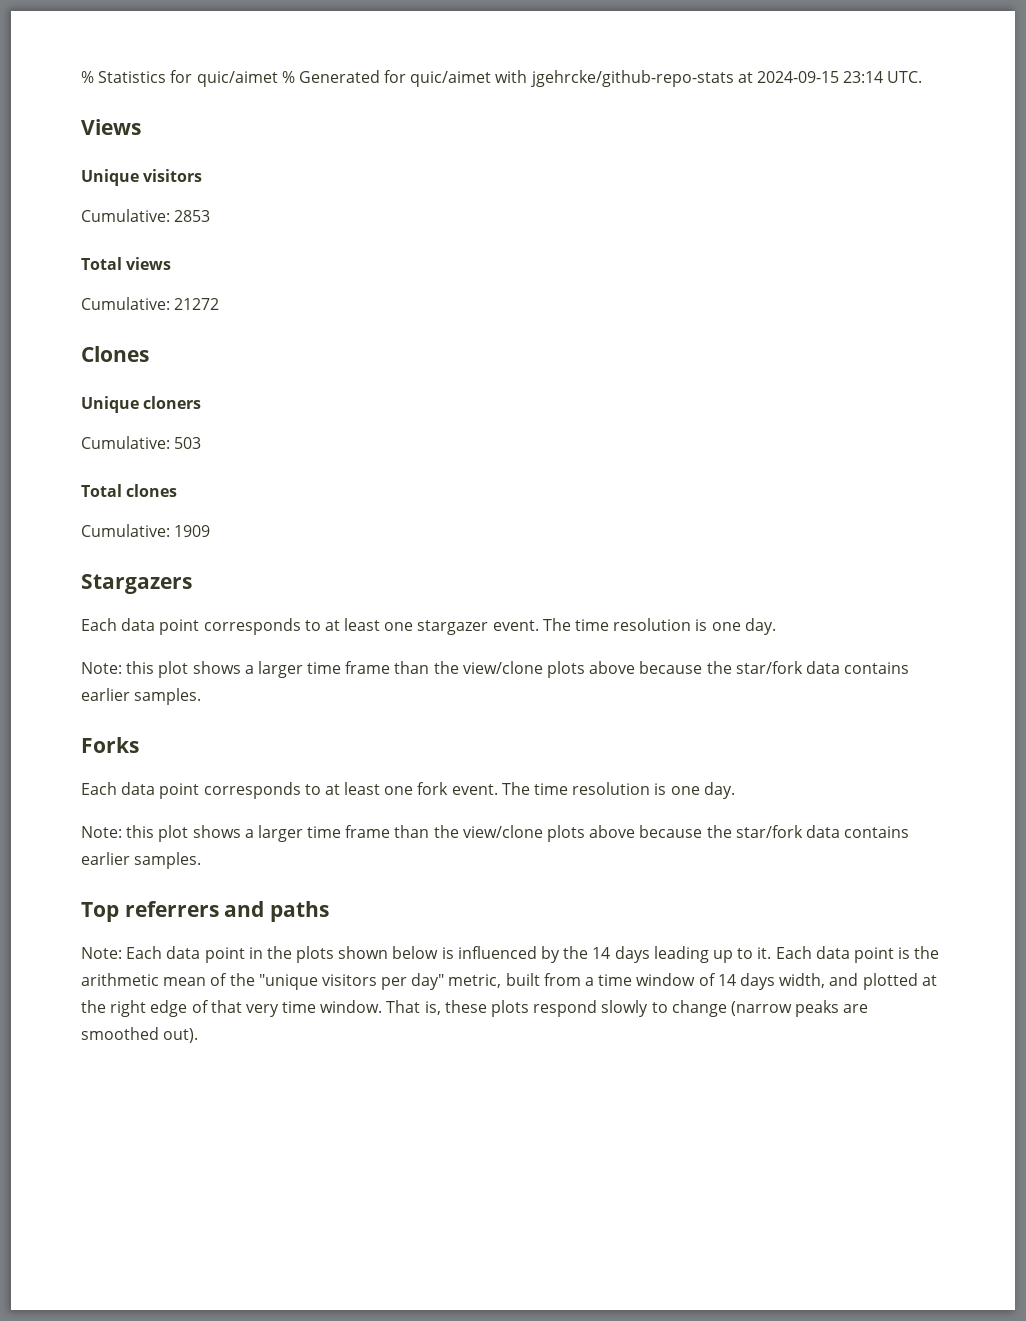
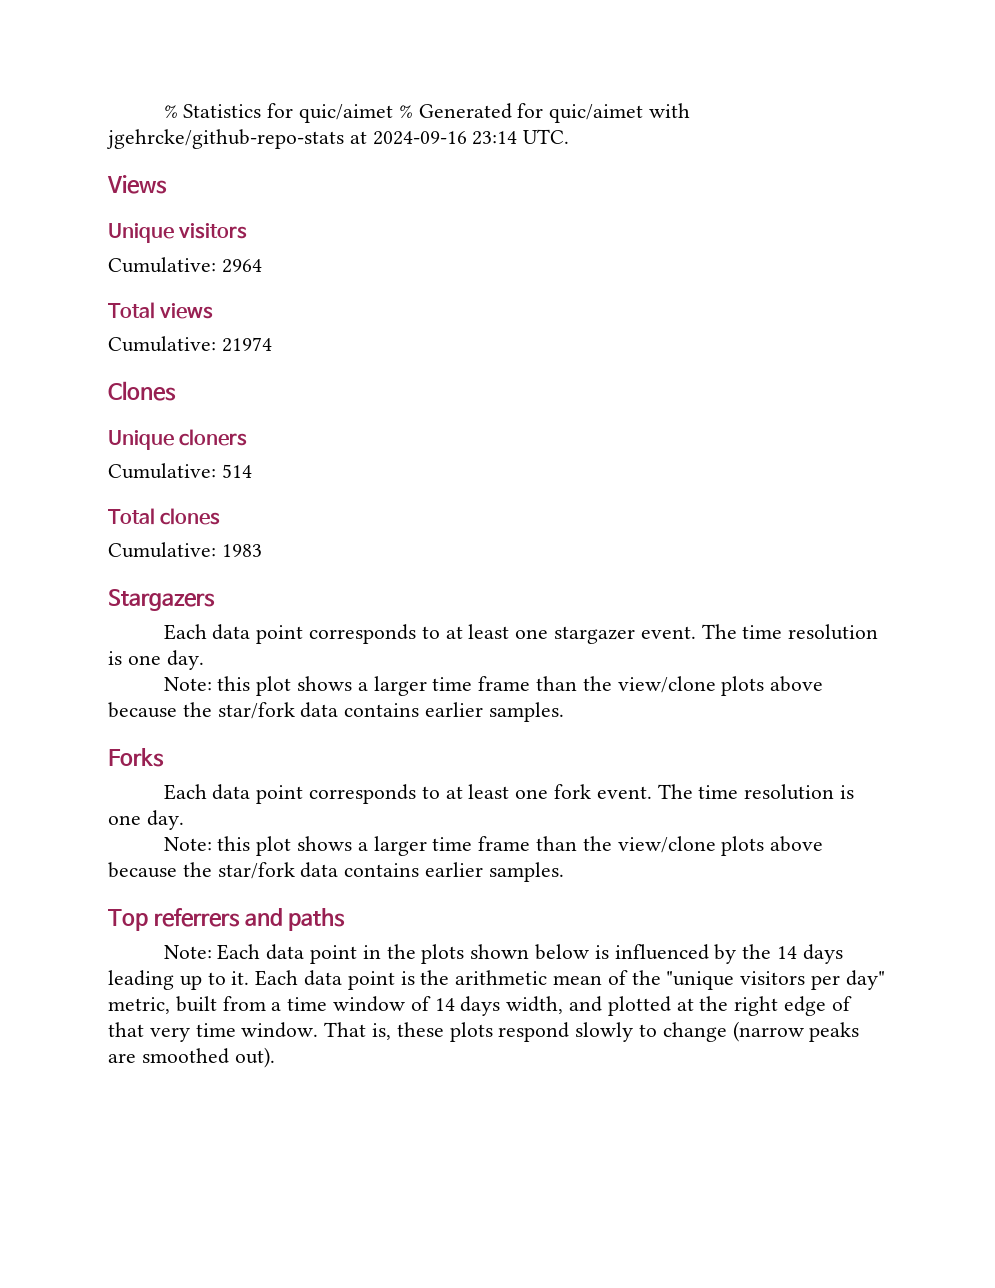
- % Statistics for quic/aimet % Generated for quic/aimet with jgehrcke/github-repo-stats at 2024-09-15 23:14 UTC.
+ % Statistics for quic/aimet % Generated for quic/aimet with jgehrcke/github-repo-stats at 2024-09-16 23:14 UTC.
- Cumulative: 2853
+ Cumulative: 2964
- Cumulative: 21272
+ Cumulative: 21974
- Cumulative: 503
+ Cumulative: 514
- Cumulative: 1909
+ Cumulative: 1983

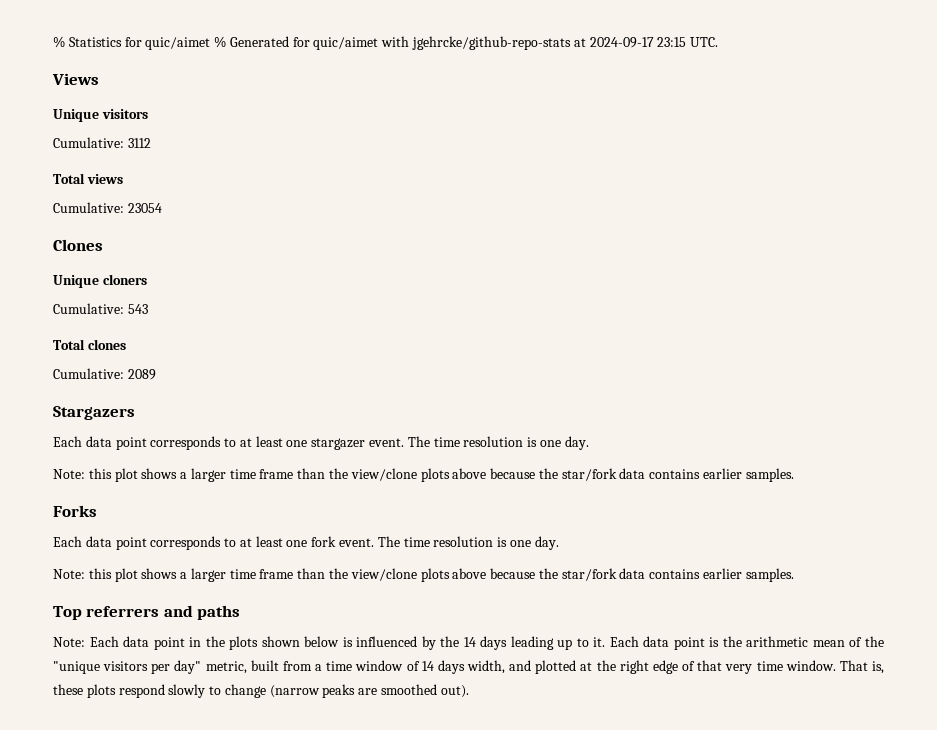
- % Statistics for quic/aimet % Generated for quic/aimet with jgehrcke/github-repo-stats at 2024-09-16 23:14 UTC.
+ % Statistics for quic/aimet % Generated for quic/aimet with jgehrcke/github-repo-stats at 2024-09-17 23:15 UTC.
- Cumulative: 2964
+ Cumulative: 3112
- Cumulative: 21974
+ Cumulative: 23054
- Cumulative: 514
+ Cumulative: 543
- Cumulative: 1983
+ Cumulative: 2089

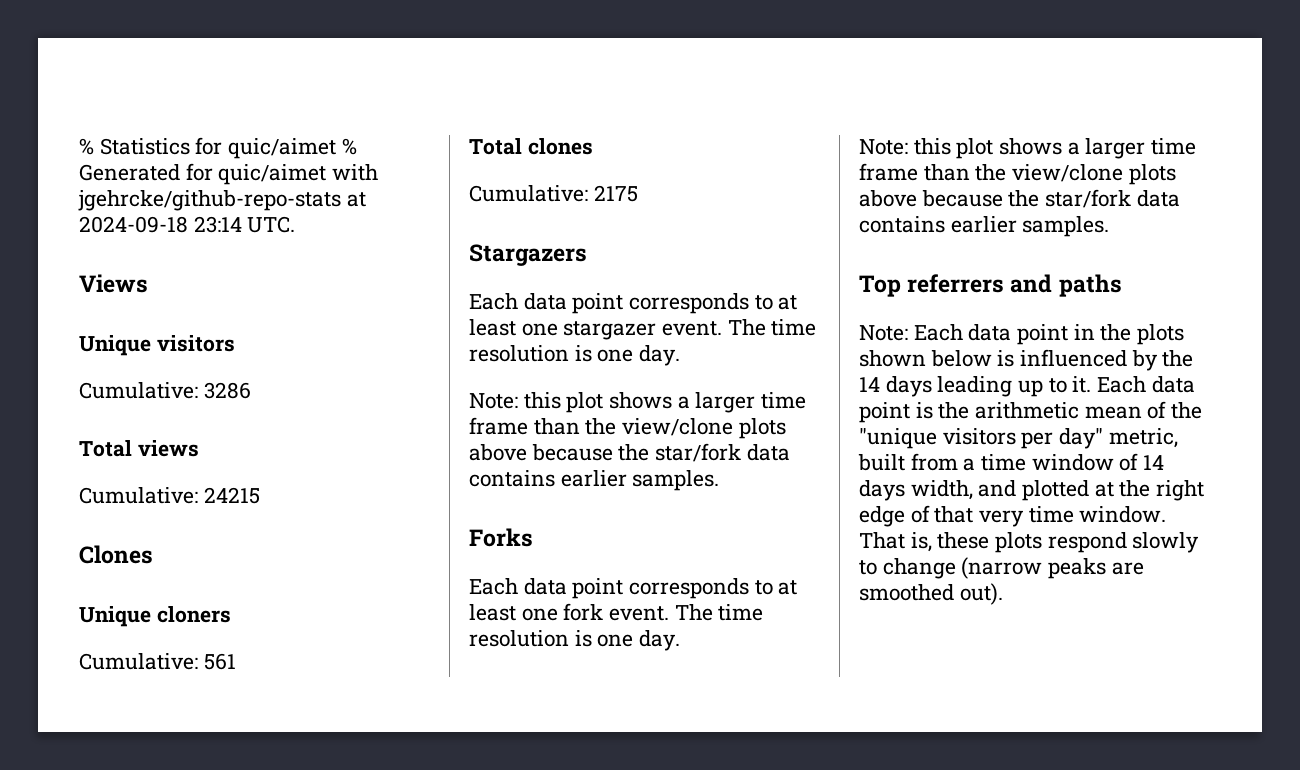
- % Statistics for quic/aimet % Generated for quic/aimet with jgehrcke/github-repo-stats at 2024-09-17 23:15 UTC.
+ % Statistics for quic/aimet % Generated for quic/aimet with jgehrcke/github-repo-stats at 2024-09-18 23:14 UTC.
- Cumulative: 3112
+ Cumulative: 3286
- Cumulative: 23054
+ Cumulative: 24215
- Cumulative: 543
+ Cumulative: 561
- Cumulative: 2089
+ Cumulative: 2175

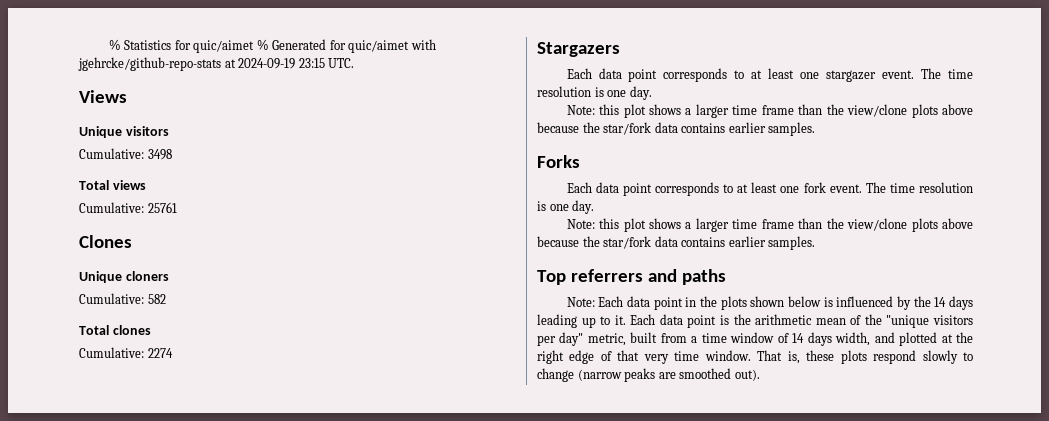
- % Statistics for quic/aimet % Generated for quic/aimet with jgehrcke/github-repo-stats at 2024-09-18 23:14 UTC.
+ % Statistics for quic/aimet % Generated for quic/aimet with jgehrcke/github-repo-stats at 2024-09-19 23:15 UTC.
- Cumulative: 3286
+ Cumulative: 3498
- Cumulative: 24215
+ Cumulative: 25761
- Cumulative: 561
+ Cumulative: 582
- Cumulative: 2175
+ Cumulative: 2274

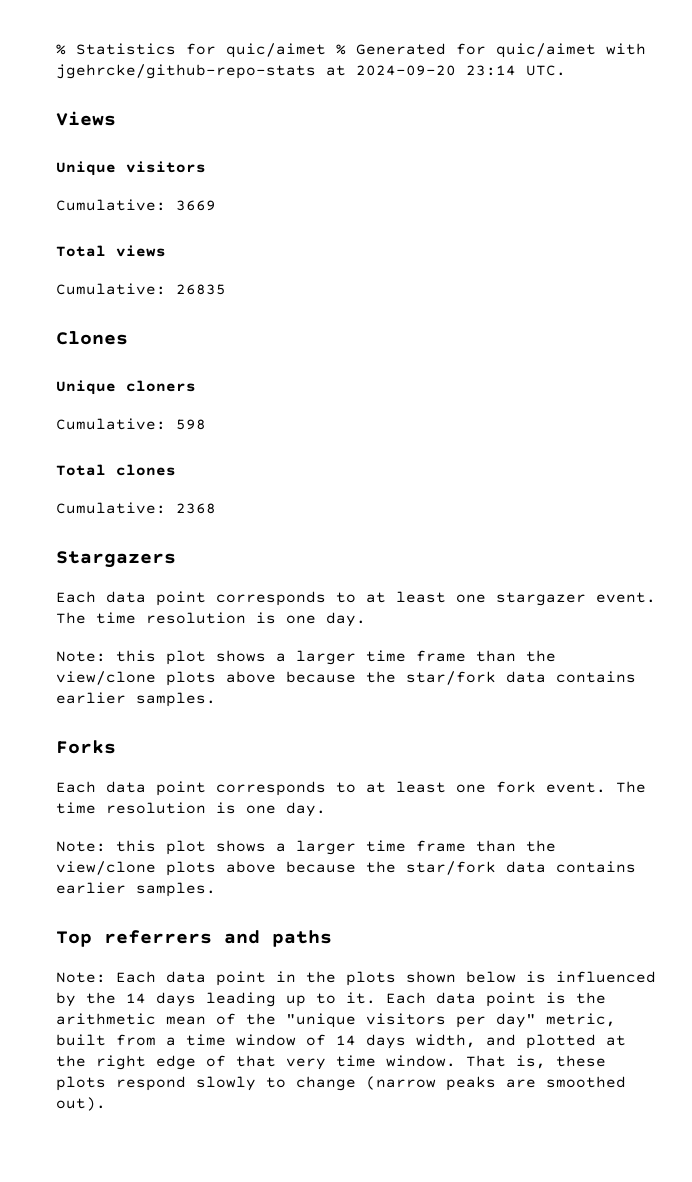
- % Statistics for quic/aimet % Generated for quic/aimet with jgehrcke/github-repo-stats at 2024-09-19 23:15 UTC.
+ % Statistics for quic/aimet % Generated for quic/aimet with jgehrcke/github-repo-stats at 2024-09-20 23:14 UTC.
- Cumulative: 3498
+ Cumulative: 3669
- Cumulative: 25761
+ Cumulative: 26835
- Cumulative: 582
+ Cumulative: 598
- Cumulative: 2274
+ Cumulative: 2368

